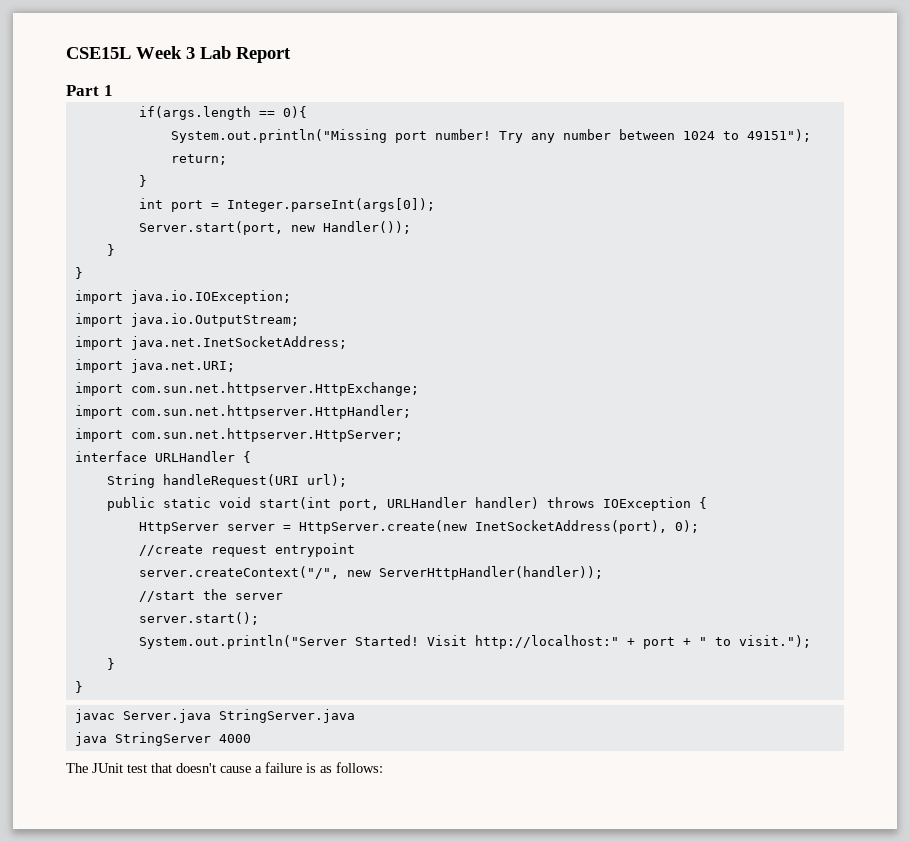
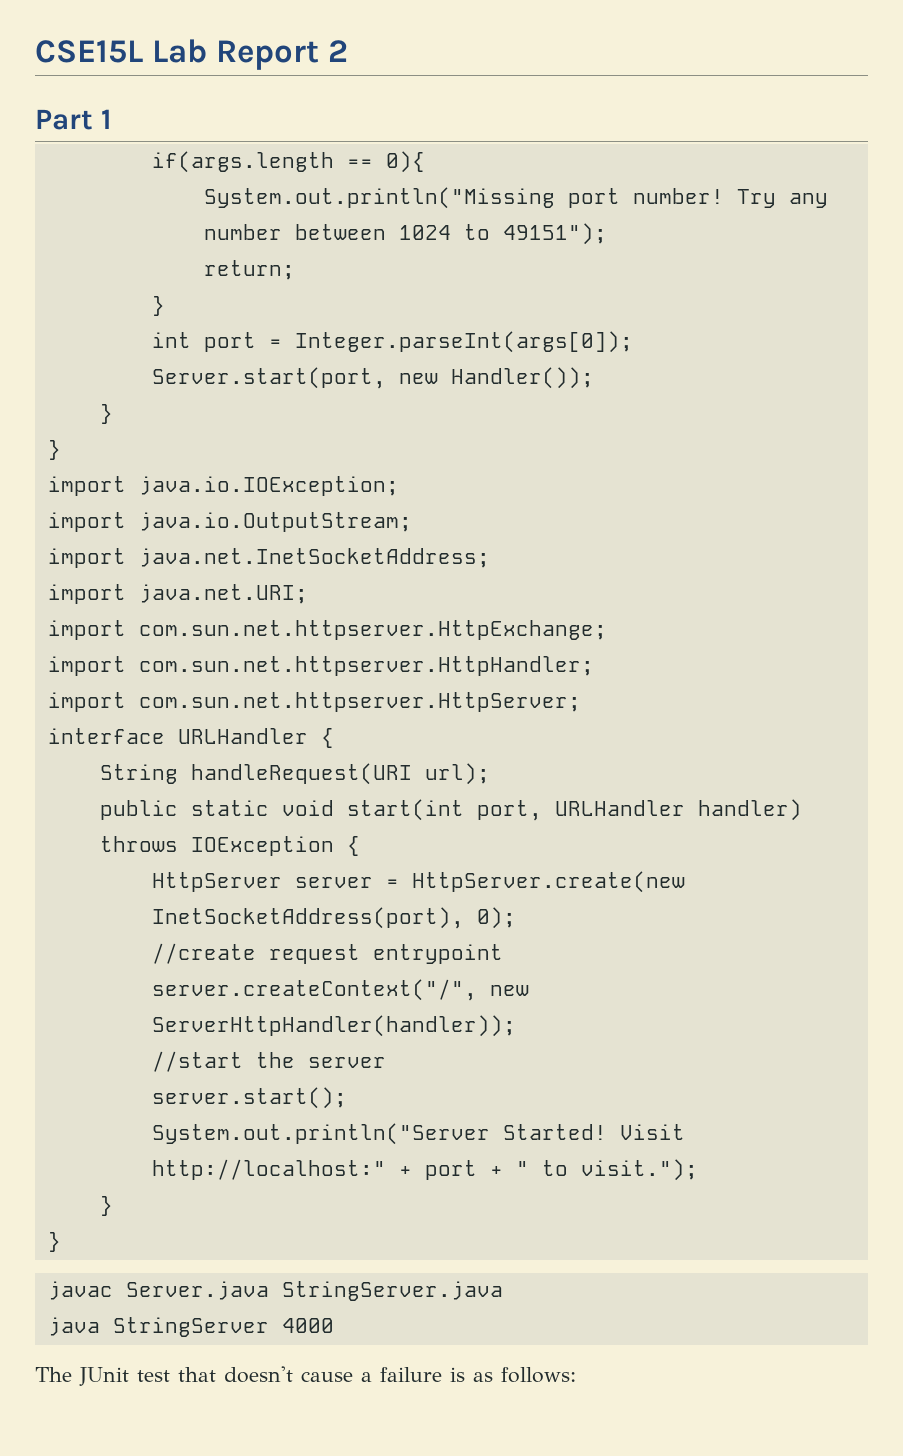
- CSE15L Week 3 Lab Report
+ CSE15L Lab Report 2

